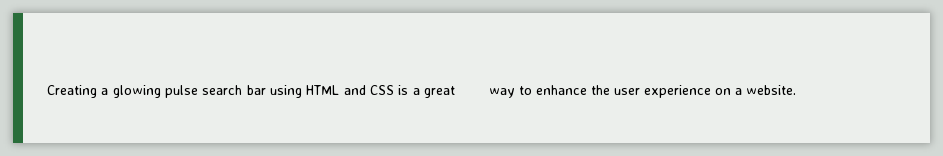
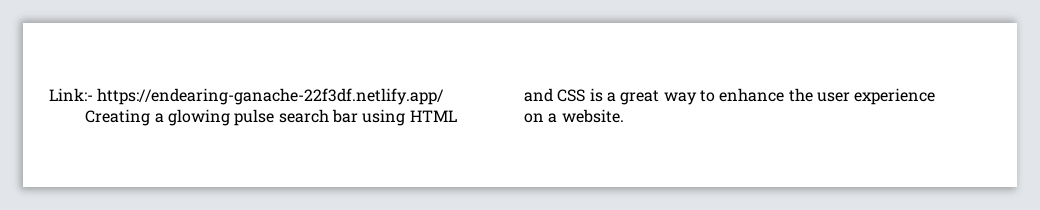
+ Link:- https://endearing-ganache-22f3df.netlify.app/

